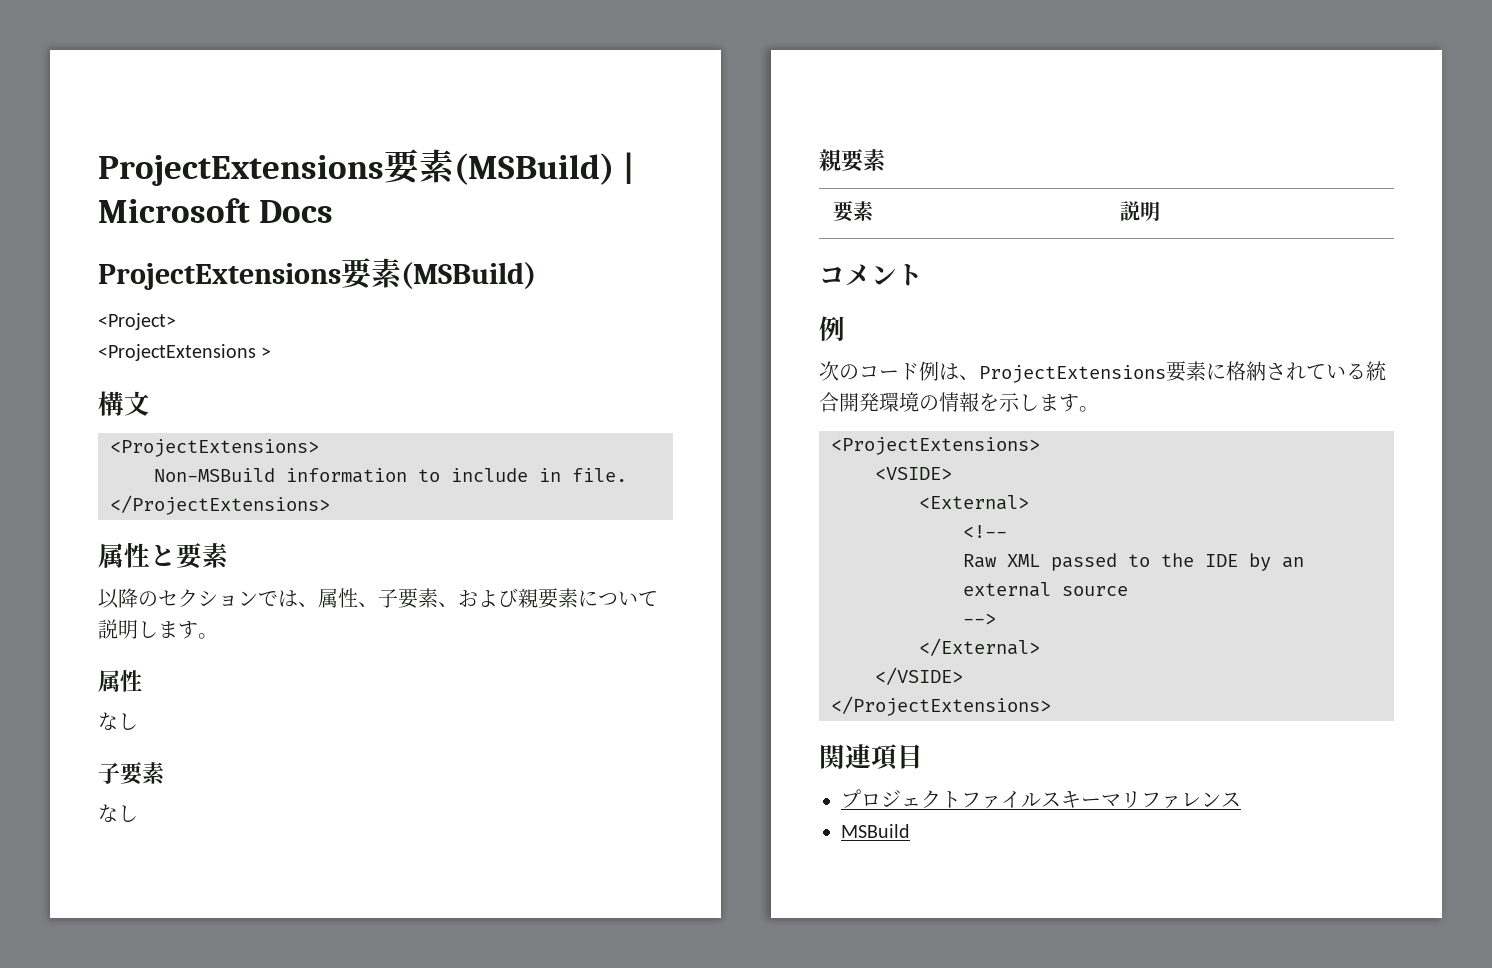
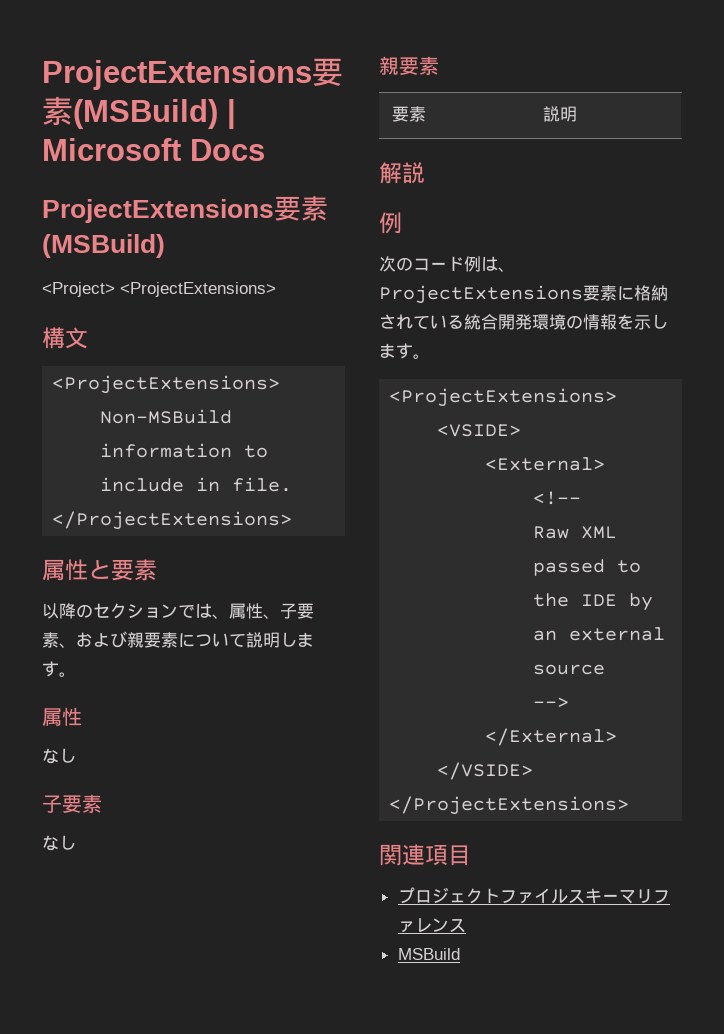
- <Project>
- <ProjectExtensions >
+ <Project> <ProjectExtensions>
- コメント
+ 解説

